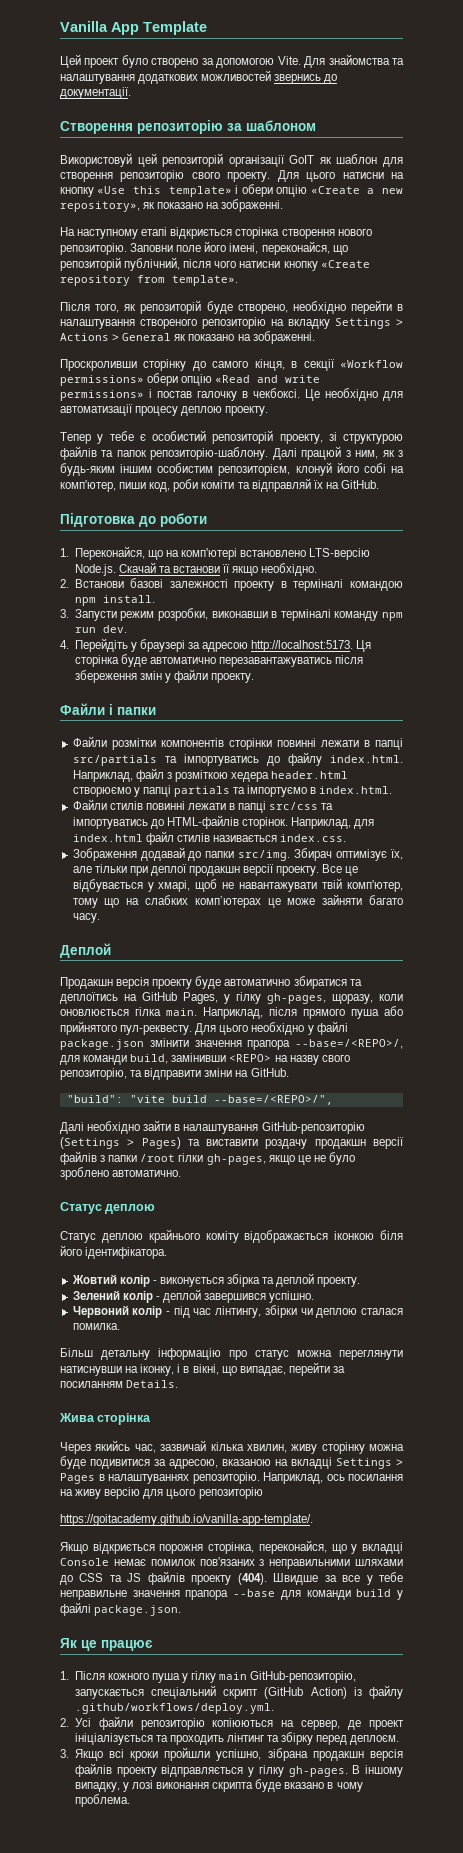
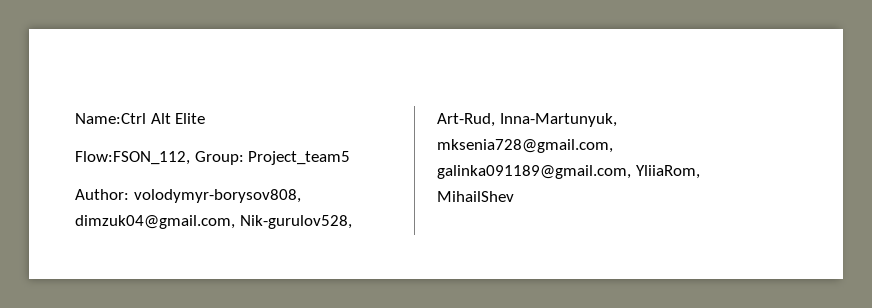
- Vanilla App Template
- Цей проект було створено за допомогою Vite. Для знайомства та налаштування додаткових можливостей звернись до документації.
- Створення репозиторію за шаблоном
- Використовуй цей репозиторій організації GoIT як шаблон для створення репозиторію свого проекту. Для цього натисни на кнопку «Use this template» і обери опцію «Create a new repository», як показано на зображенні.
- На наступному етапі відкриється сторінка створення нового репозиторію. Заповни поле його імені, переконайся, що репозиторій публічний, після чого натисни кнопку «Create repository from template».
- Після того, як репозиторій буде створено, необхідно перейти в налаштування створеного репозиторію на вкладку Settings > Actions > General як показано на зображенні.
- Проскроливши сторінку до самого кінця, в секції «Workflow permissions» обери опцію «Read and write permissions» і постав галочку в чекбоксі. Це необхідно для автоматизації процесу деплою проекту.
- Тепер у тебе є особистий репозиторій проекту, зі структурою файлів та папок репозиторію-шаблону. Далі працюй з ним, як з будь-яким іншим особистим репозиторієм, клонуй його собі на комп'ютер, пиши код, роби коміти та відправляй їх на GitHub.
- Підготовка до роботи
- 1. Переконайся, що на комп'ютері встановлено LTS-версію Node.js. Скачай та встанови її якщо необхідно.
- 2. Встанови базові залежності проекту в терміналі командою npm install.
- 3. Запусти режим розробки, виконавши в терміналі команду npm run dev.
- 4. Перейдіть у браузері за адресою http://localhost:5173. Ця сторінка буде автоматично перезавантажуватись після збереження змін у файли проекту.
- Файли і папки
- Файли розмітки компонентів сторінки повинні лежати в папці src/partials та імпортуватись до файлу index.html. Наприклад, файл з розміткою хедера header.html створюємо у папці partials та імпортуємо в index.html.
- Файли стилів повинні лежати в папці src/css та імпортуватись до HTML-файлів сторінок. Наприклад, для index.html файл стилів називається index.css.
- Зображення додавай до папки src/img. Збирач оптимізує їх, але тільки при деплої продакшн версії проекту. Все це відбувається у хмарі, щоб не навантажувати твій комп'ютер, тому що на слабких компʼютерах це може зайняти багато часу.
- Деплой
- Продакшн версія проекту буде автоматично збиратися та деплоїтись на GitHub Pages, у гілку gh-pages, щоразу, коли оновлюється гілка main. Наприклад, після прямого пуша або прийнятого пул-реквесту. Для цього необхідно у файлі package.json змінити значення прапора --base=/<REPO>/, для команди build, замінивши <REPO> на назву свого репозиторію, та відправити зміни на GitHub.
- "build": "vite build --base=/<REPO>/",
- Далі необхідно зайти в налаштування GitHub-репозиторію (Settings > Pages) та виставити роздачу продакшн версії файлів з папки /root гілки gh-pages, якщо це не було зроблено автоматично.
- Статус деплою
- Статус деплою крайнього коміту відображається іконкою біля його ідентифікатора.
- Жовтий колір - виконується збірка та деплой проекту.
- Зелений колір - деплой завершився успішно.
- Червоний колір - під час лінтингу, збірки чи деплою сталася помилка.
- Більш детальну інформацію про статус можна переглянути натиснувши на іконку, і в вікні, що випадає, перейти за посиланням Details.
- Жива сторінка
- Через якийсь час, зазвичай кілька хвилин, живу сторінку можна буде подивитися за адресою, вказаною на вкладці Settings > Pages в налаштуваннях репозиторію. Наприклад, ось посилання на живу версію для цього репозиторію
- https://goitacademy.github.io/vanilla-app-template/.
- Якщо відкриється порожня сторінка, переконайся, що у вкладці Console немає помилок пов'язаних з неправильними шляхами до CSS та JS файлів проекту (404). Швидше за все у тебе неправильне значення прапора --base для команди build у файлі package.json.
- Як це працює
- 1. Після кожного пуша у гілку main GitHub-репозиторію, запускається спеціальний скрипт (GitHub Action) із файлу .github/workflows/deploy.yml.
- 2. Усі файли репозиторію копіюються на сервер, де проект ініціалізується та проходить лінтинг та збірку перед деплоєм.
- 3. Якщо всі кроки пройшли успішно, зібрана продакшн версія файлів проекту відправляється у гілку gh-pages. В іншому випадку, у лозі виконання скрипта буде вказано в чому проблема.
+ Name:Ctrl Alt Elite
+ Flow:FSON_112, Group: Project_team5
+ Author: volodymyr-borysov808, dimzuk04@gmail.com, Nik-gurulov528, Art-Rud, Inna-Martunyuk, mksenia728@gmail.com, galinka091189@gmail.com, YliiaRom, MihailShev

